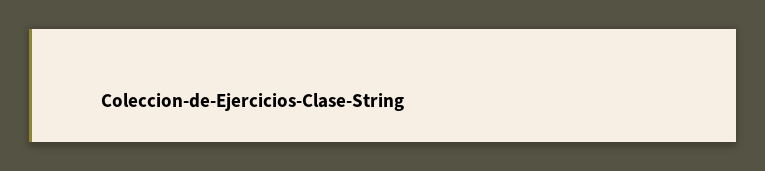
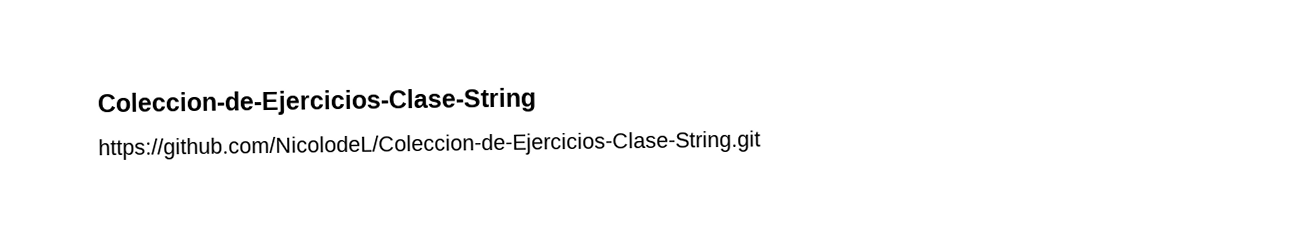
+ https://github.com/NicolodeL/Coleccion-de-Ejercicios-Clase-String.git

